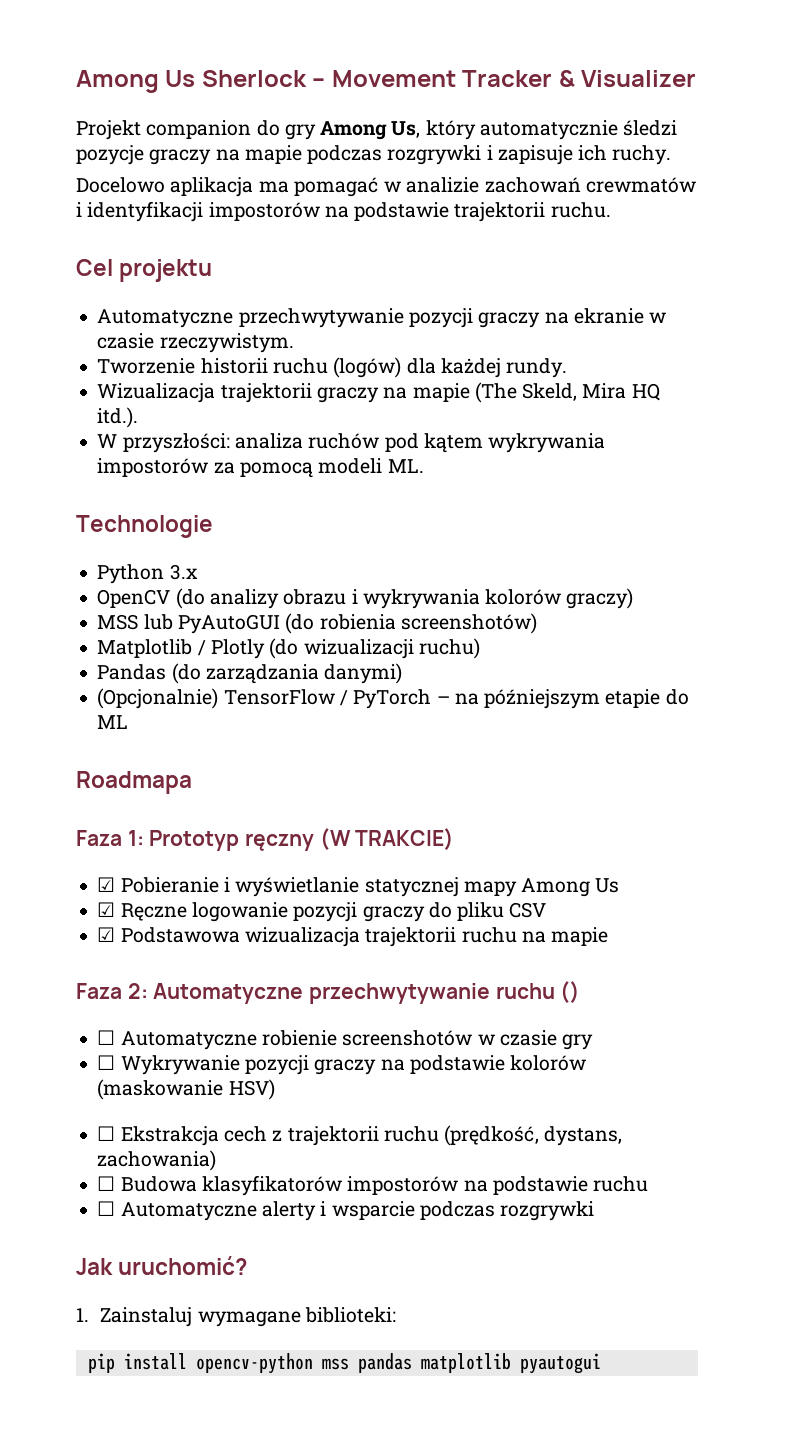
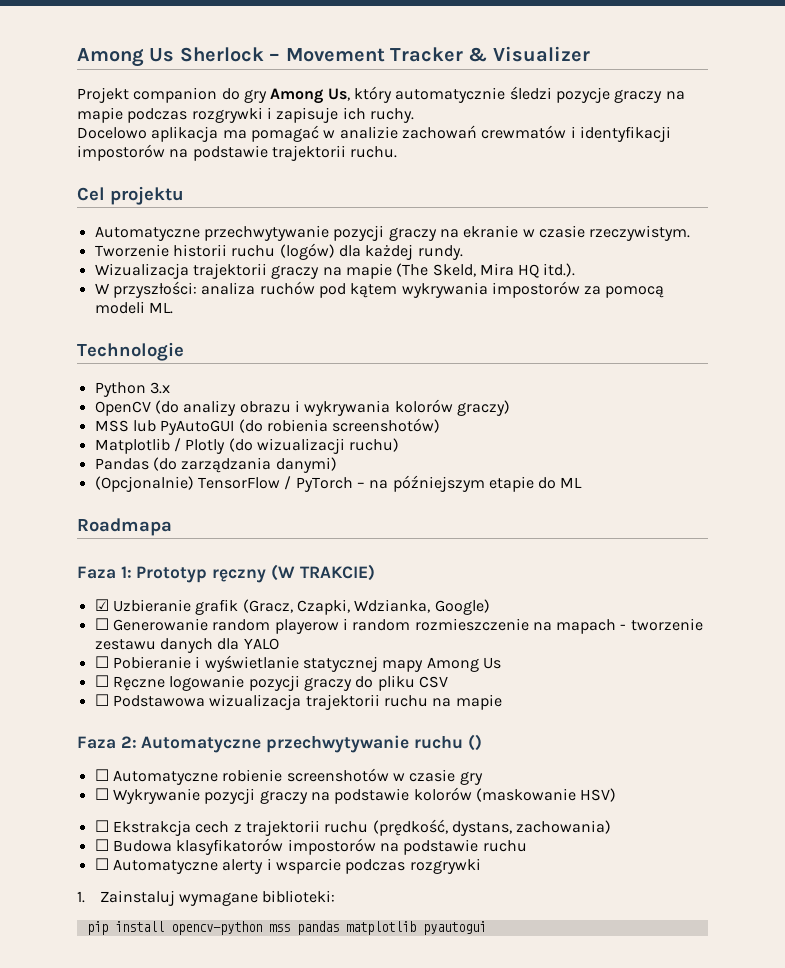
- ☑ Pobieranie i wyświetlanie statycznej mapy Among Us
+ ☑ Uzbieranie grafik (Gracz, Czapki, Wdzianka, Google)
+ ☐ Generowanie random playerow i random rozmieszczenie na mapach - tworzenie zestawu danych dla YALO
+ ☐ Pobieranie i wyświetlanie statycznej mapy Among Us
- ☑ Ręczne logowanie pozycji graczy do pliku CSV
+ ☐ Ręczne logowanie pozycji graczy do pliku CSV
- ☑ Podstawowa wizualizacja trajektorii ruchu na mapie
+ ☐ Podstawowa wizualizacja trajektorii ruchu na mapie
- Jak uruchomić?

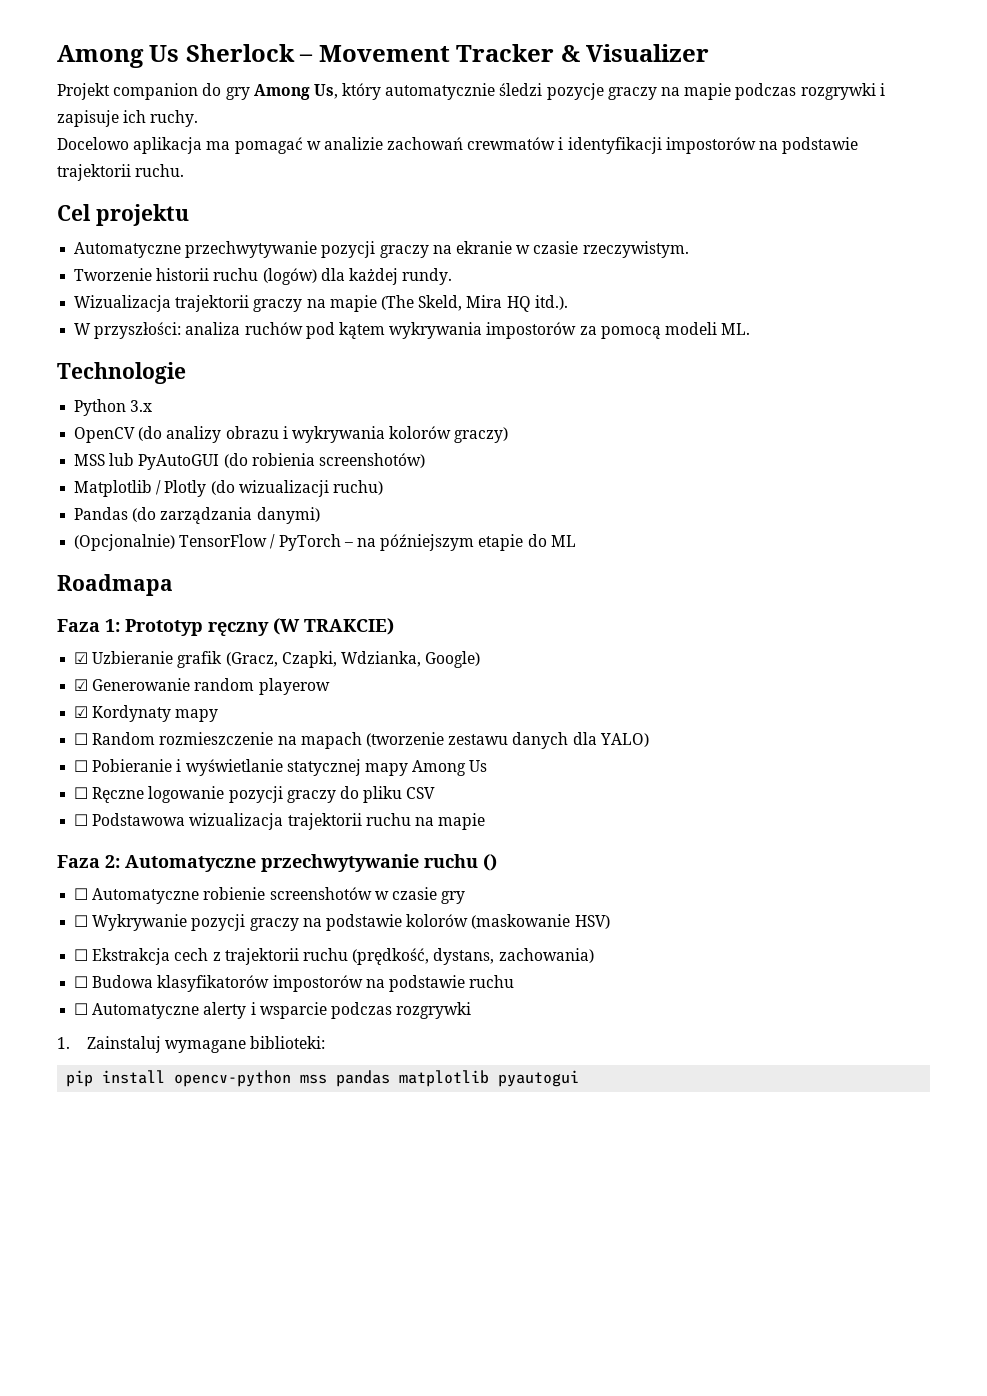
- ☐ Generowanie random playerow i random rozmieszczenie na mapach - tworzenie zestawu danych dla YALO
+ ☑ Generowanie random playerow
+ ☑ Kordynaty mapy
+ ☐ Random rozmieszczenie na mapach (tworzenie zestawu danych dla YALO)

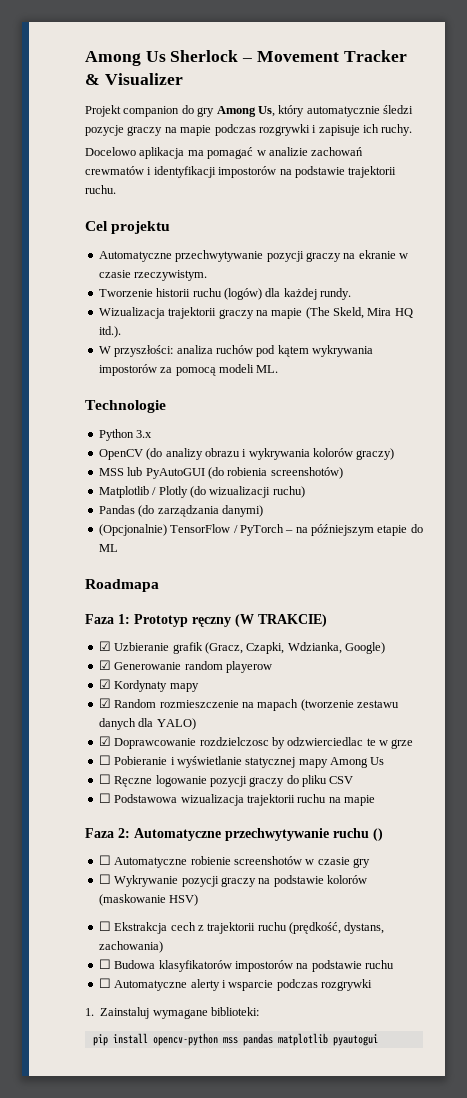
- ☐ Random rozmieszczenie na mapach (tworzenie zestawu danych dla YALO)
+ ☑ Random rozmieszczenie na mapach (tworzenie zestawu danych dla YALO)
+ ☑ Doprawcowanie rozdzielczosc by odzwierciedlac te w grze

